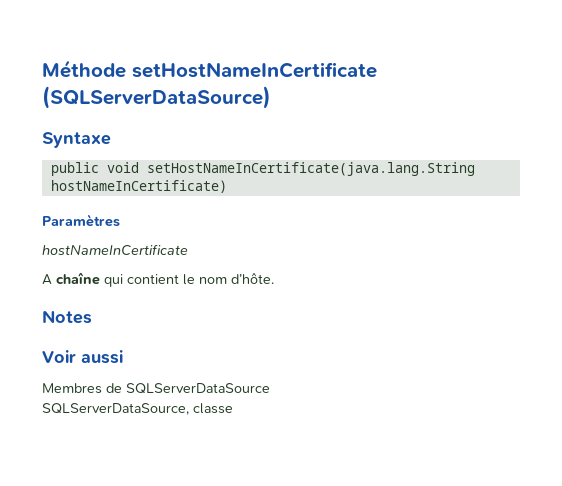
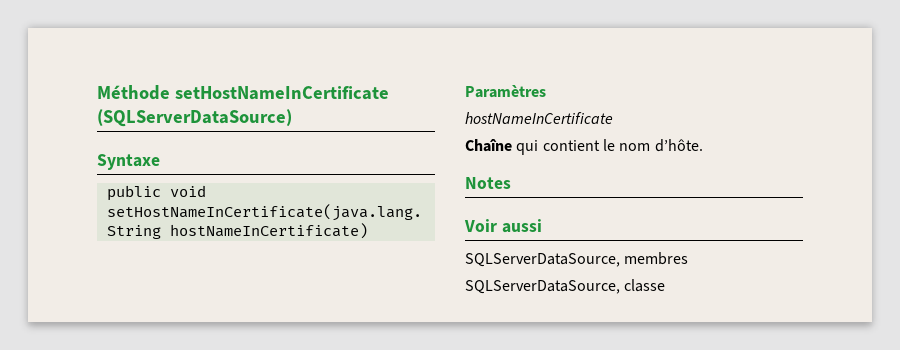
- A chaîne qui contient le nom d’hôte.
+ Chaîne qui contient le nom d’hôte.
- Membres de SQLServerDataSource
+ SQLServerDataSource, membres

